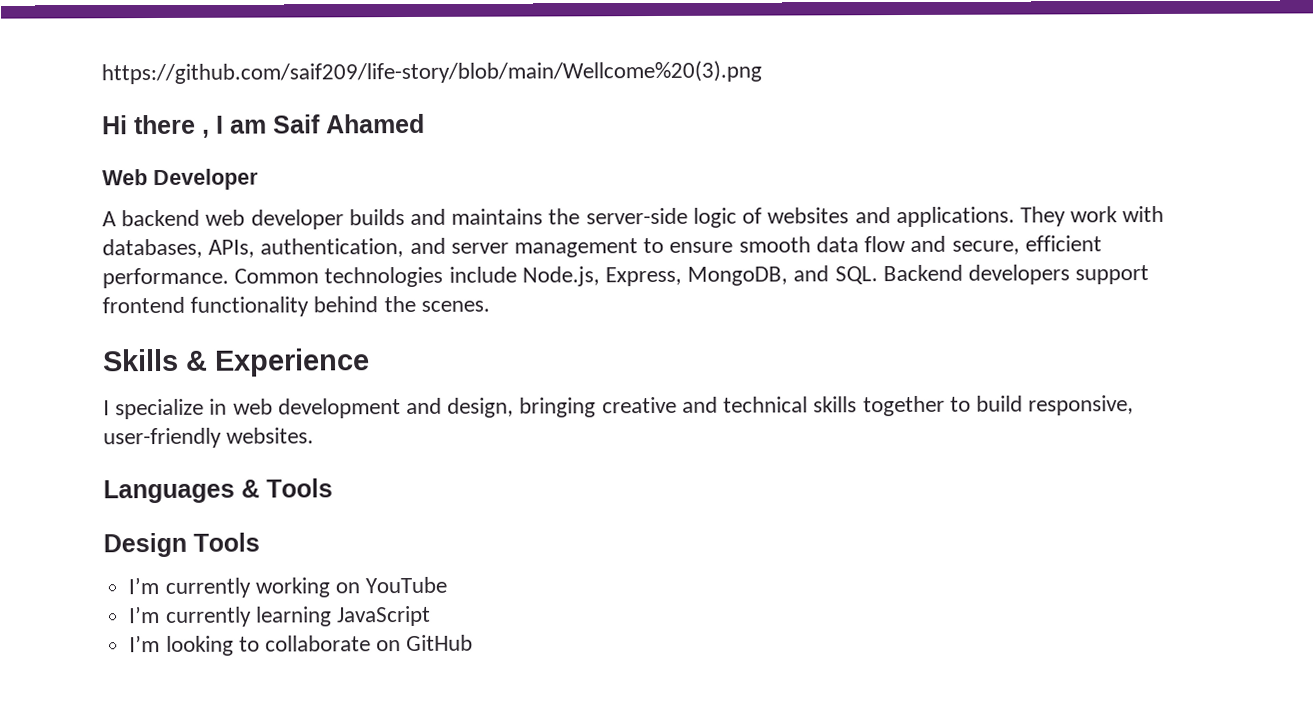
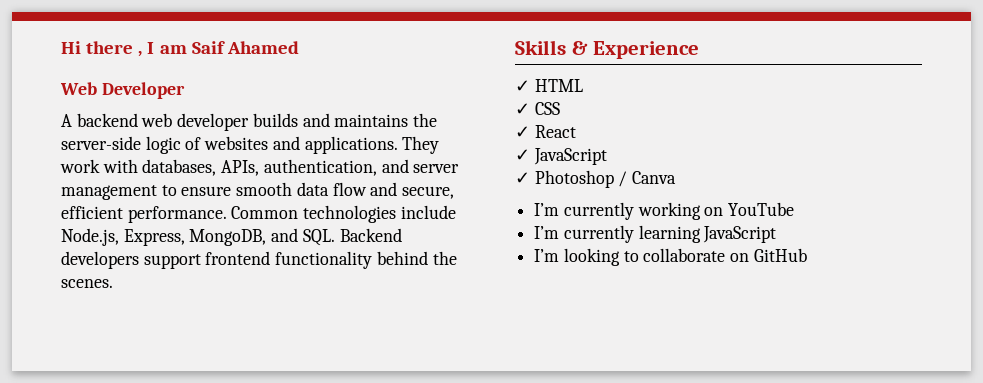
- https://github.com/saif209/life-story/blob/main/Wellcome%20(3).png
- I specialize in web development and design, bringing creative and technical skills together to build responsive, user-friendly websites.
- Languages & Tools
- Design Tools
+ ✓ HTML
+ ✓ CSS
+ ✓ React
+ ✓ JavaScript
+ ✓ Photoshop / Canva

